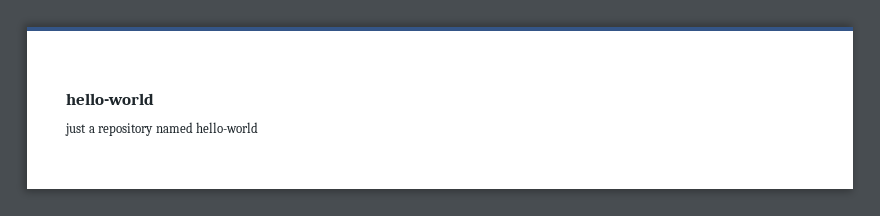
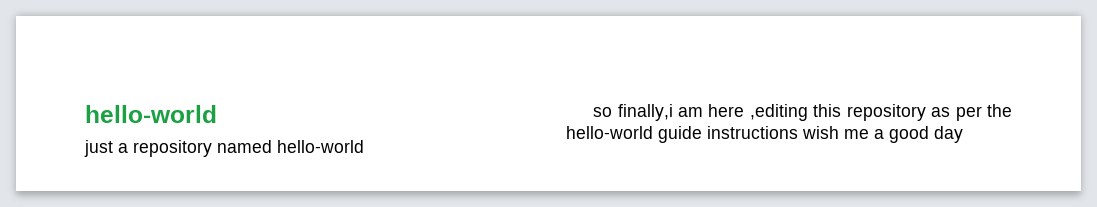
+ so finally,i am here ,editing this repository as per the hello-world guide instructions wish me a good day

